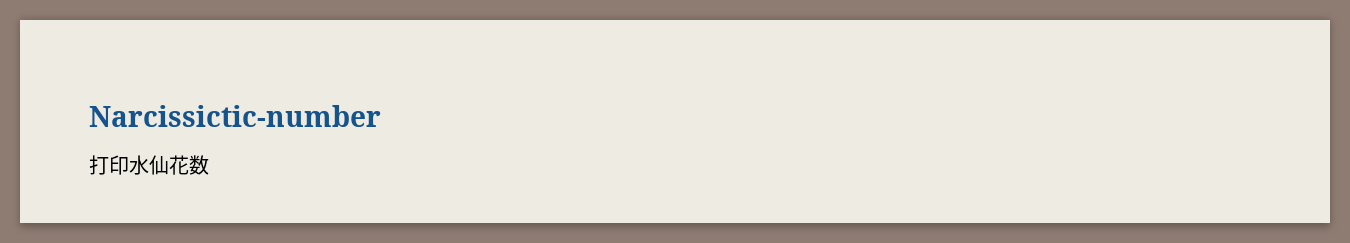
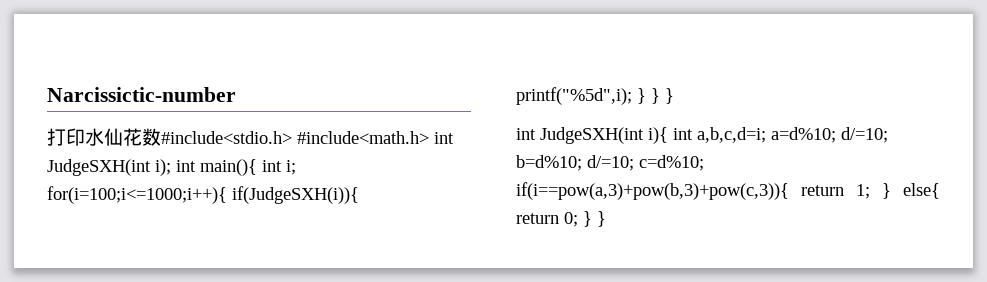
- 打印水仙花数
+ 打印水仙花数#include<stdio.h> #include<math.h> int JudgeSXH(int i); int main(){ int i; for(i=100;i<=1000;i++){ if(JudgeSXH(i)){ printf("%5d",i); } } }
+ int JudgeSXH(int i){ int a,b,c,d=i; a=d%10; d/=10; b=d%10; d/=10; c=d%10; if(i==pow(a,3)+pow(b,3)+pow(c,3)){ return 1; } else{ return 0; } }

